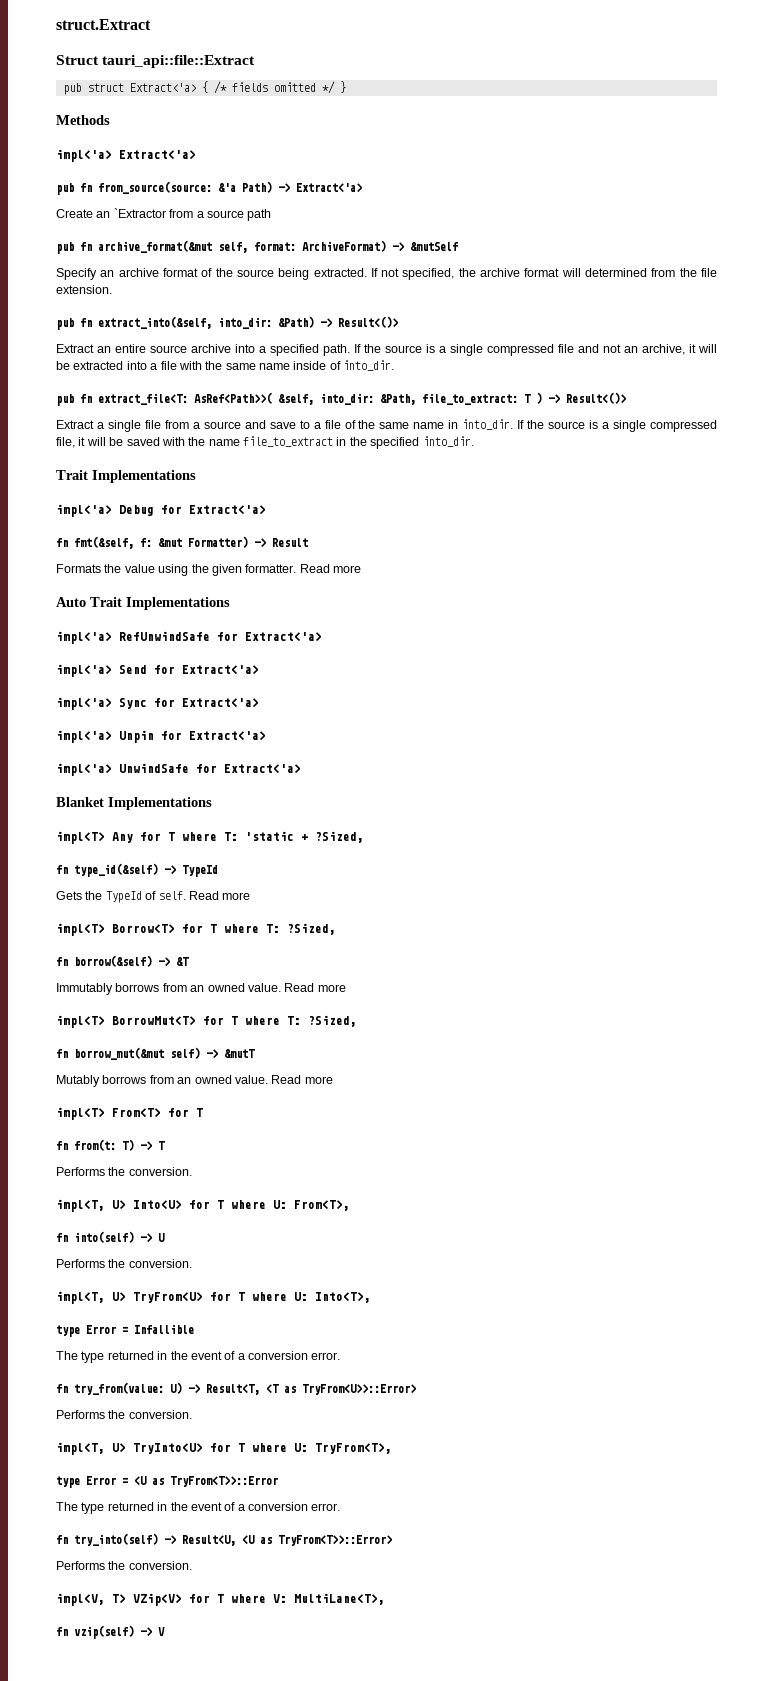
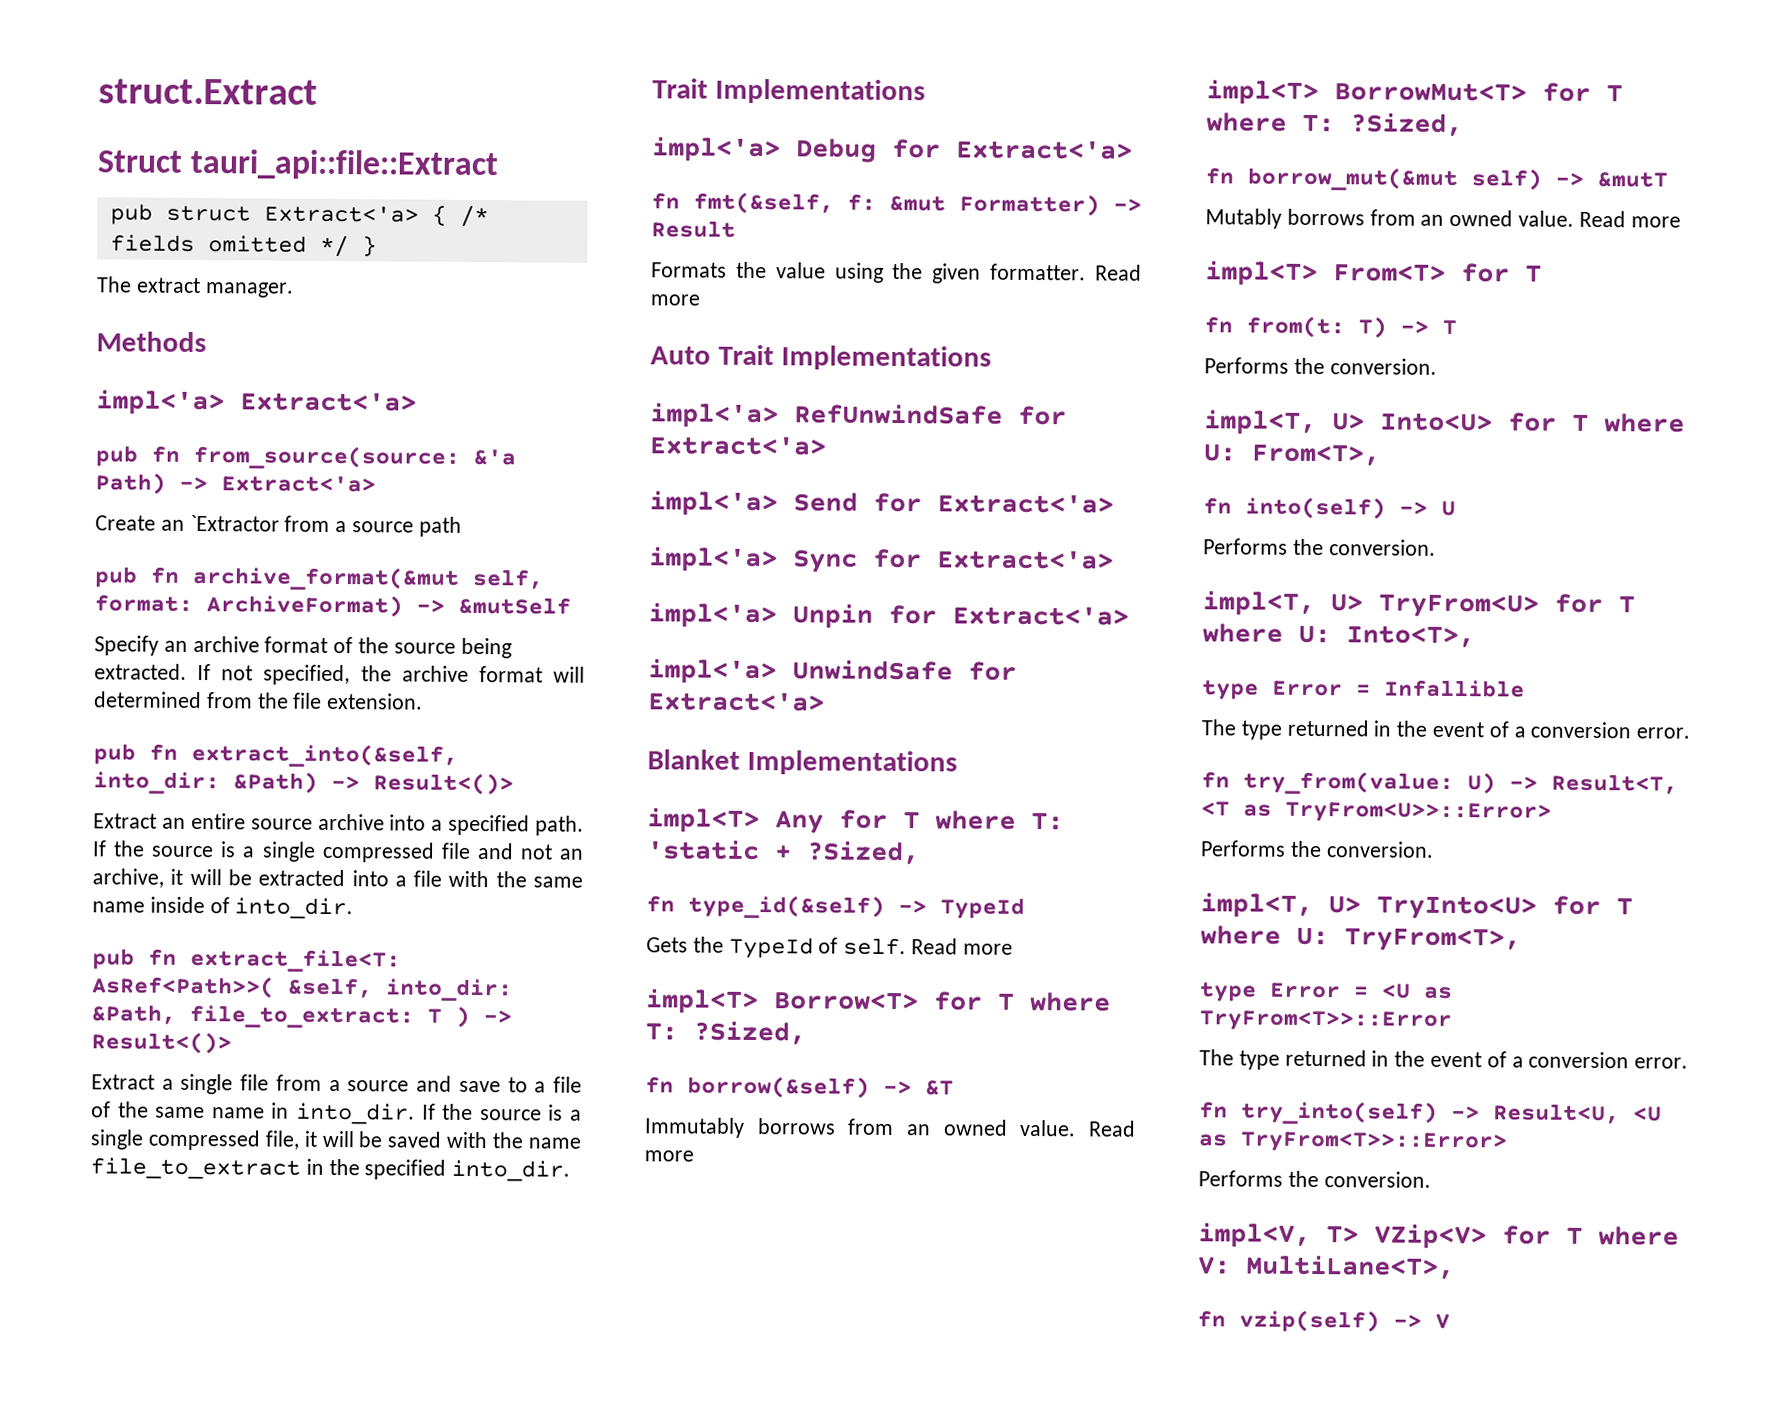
+ The extract manager.

